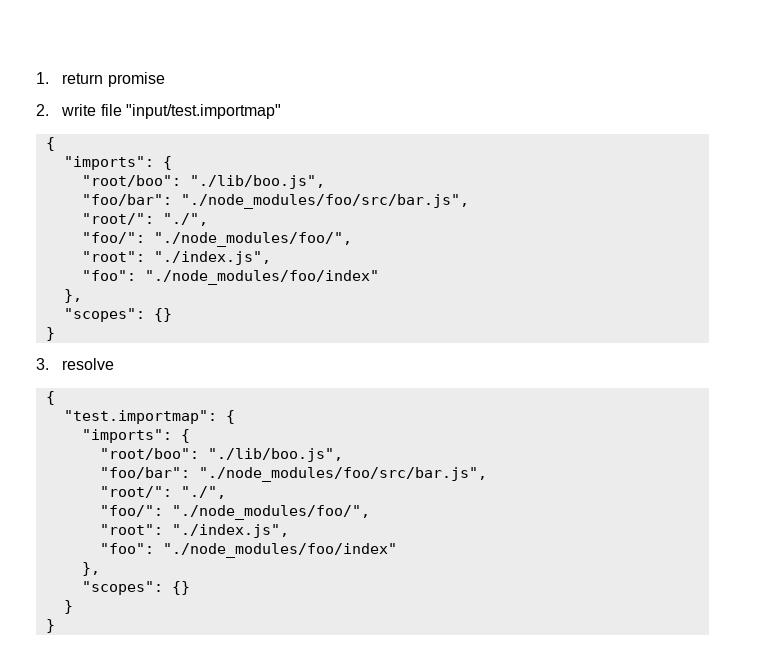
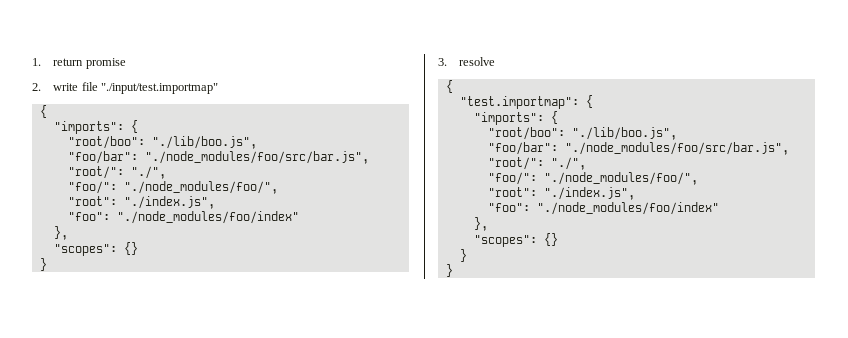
- 2. write file "input/test.importmap"
+ 2. write file "./input/test.importmap"

